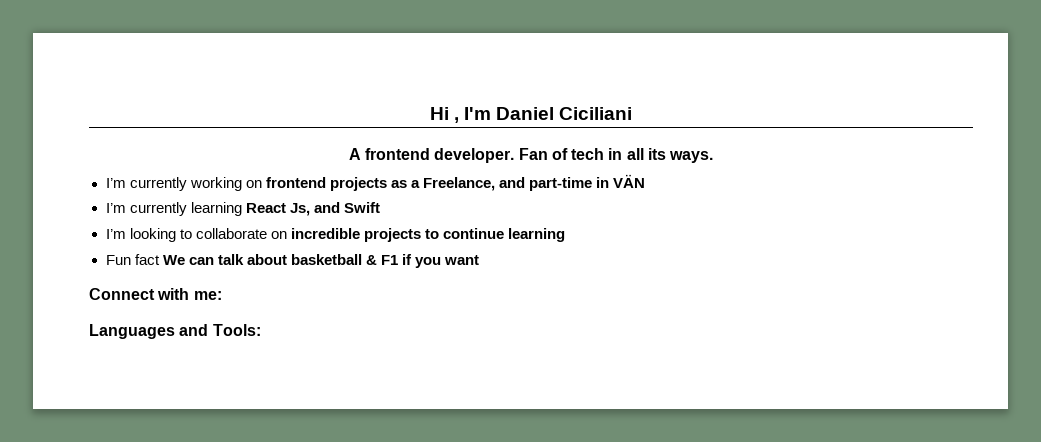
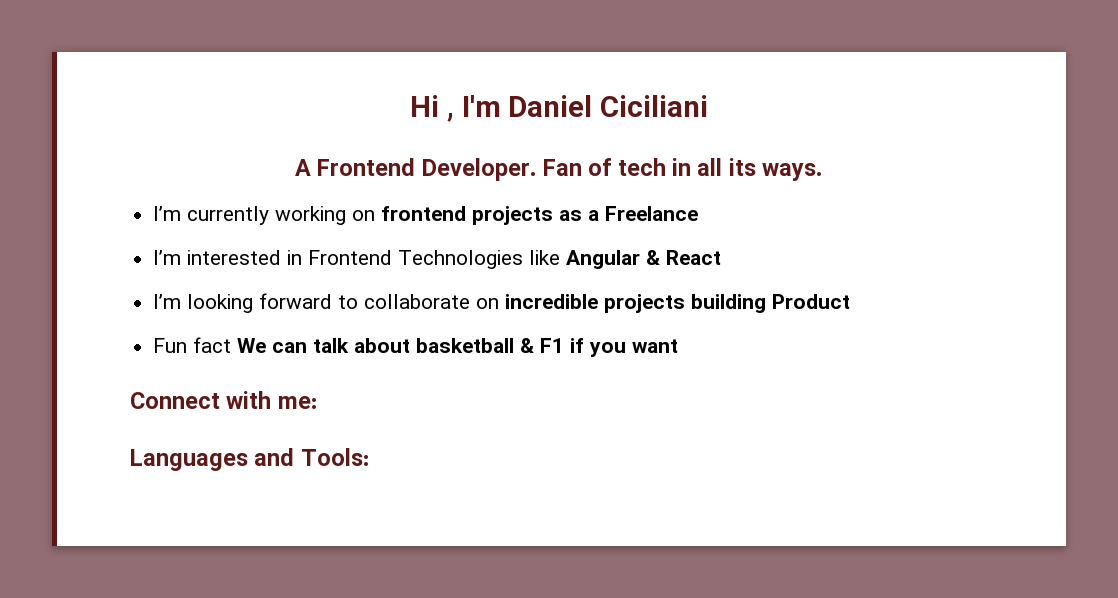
- A frontend developer.
+ A Frontend Developer.
- I’m currently working on frontend projects as a Freelance, and part-time in VÄN
- I’m currently learning React Js, and Swift
+ I’m currently working on frontend projects as a Freelance
+ I’m interested in Frontend Technologies like Angular & React
- I’m looking to collaborate on incredible projects to continue learning
+ I’m looking forward to collaborate on incredible projects building Product

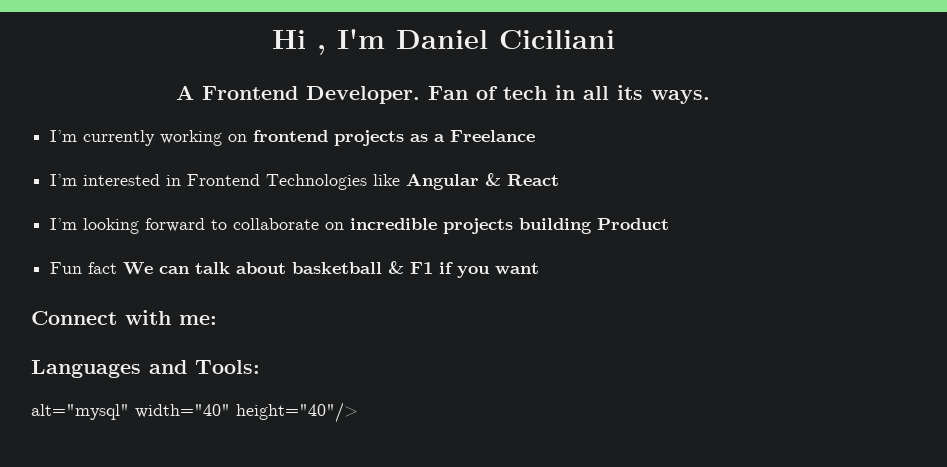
+ alt="mysql" width="40" height="40"/>

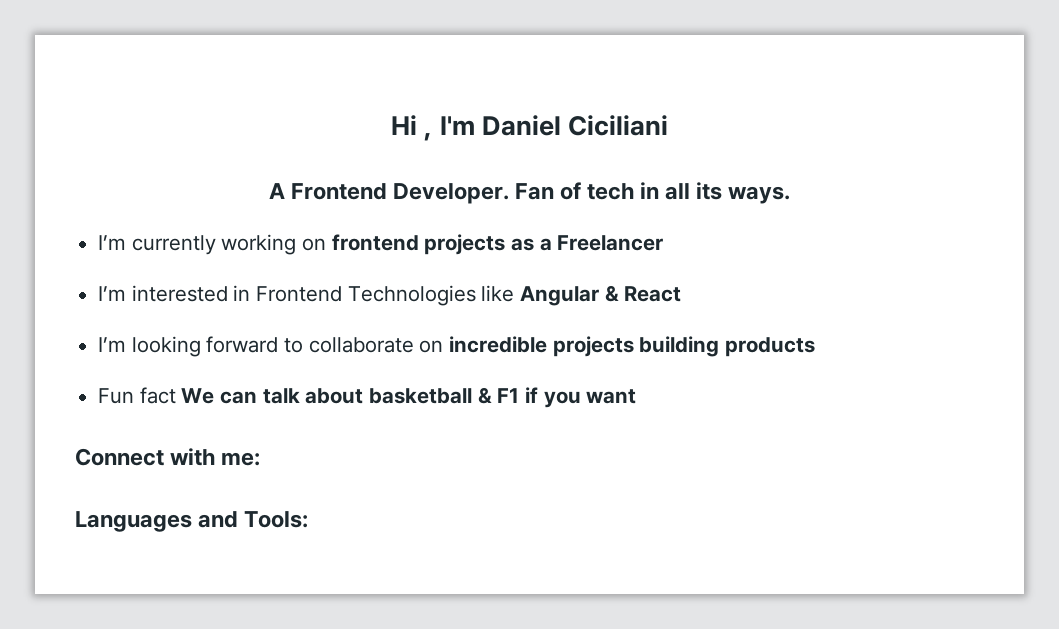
- I’m currently working on frontend projects as a Freelance
+ I’m currently working on frontend projects as a Freelancer
- I’m looking forward to collaborate on incredible projects building Product
+ I’m looking forward to collaborate on incredible projects building products
- alt="mysql" width="40" height="40"/>

